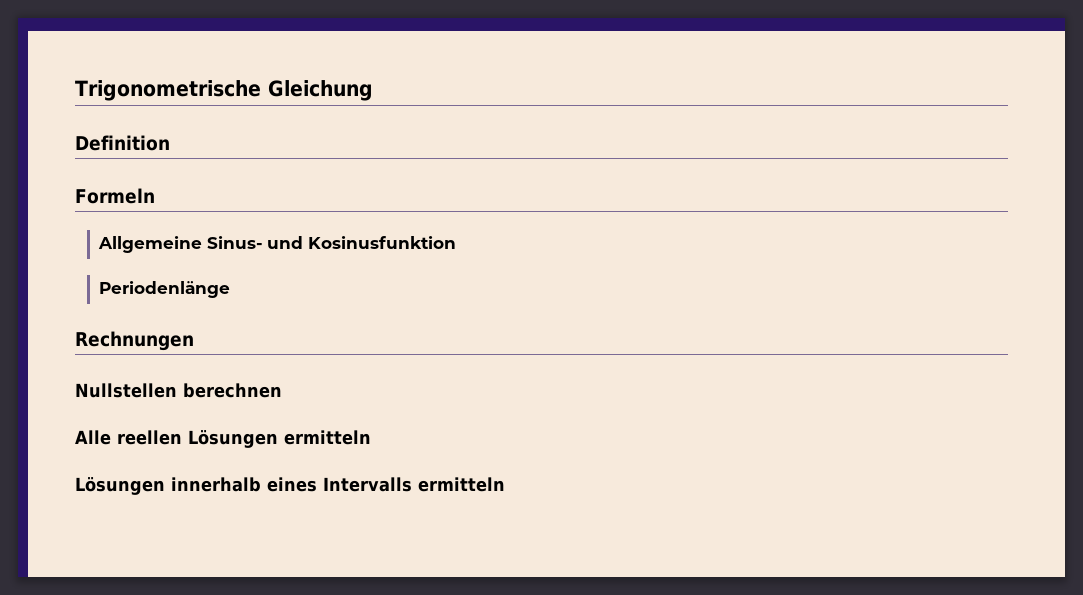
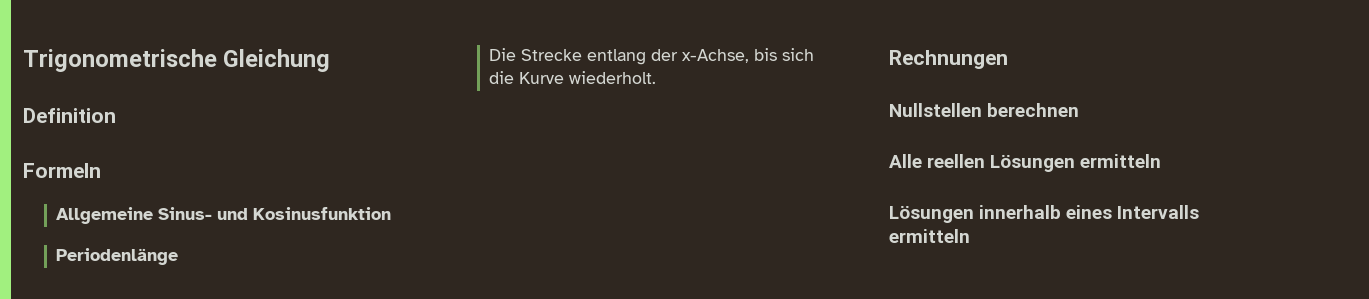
+ Die Strecke entlang der x-Achse, bis sich die Kurve wiederholt.

